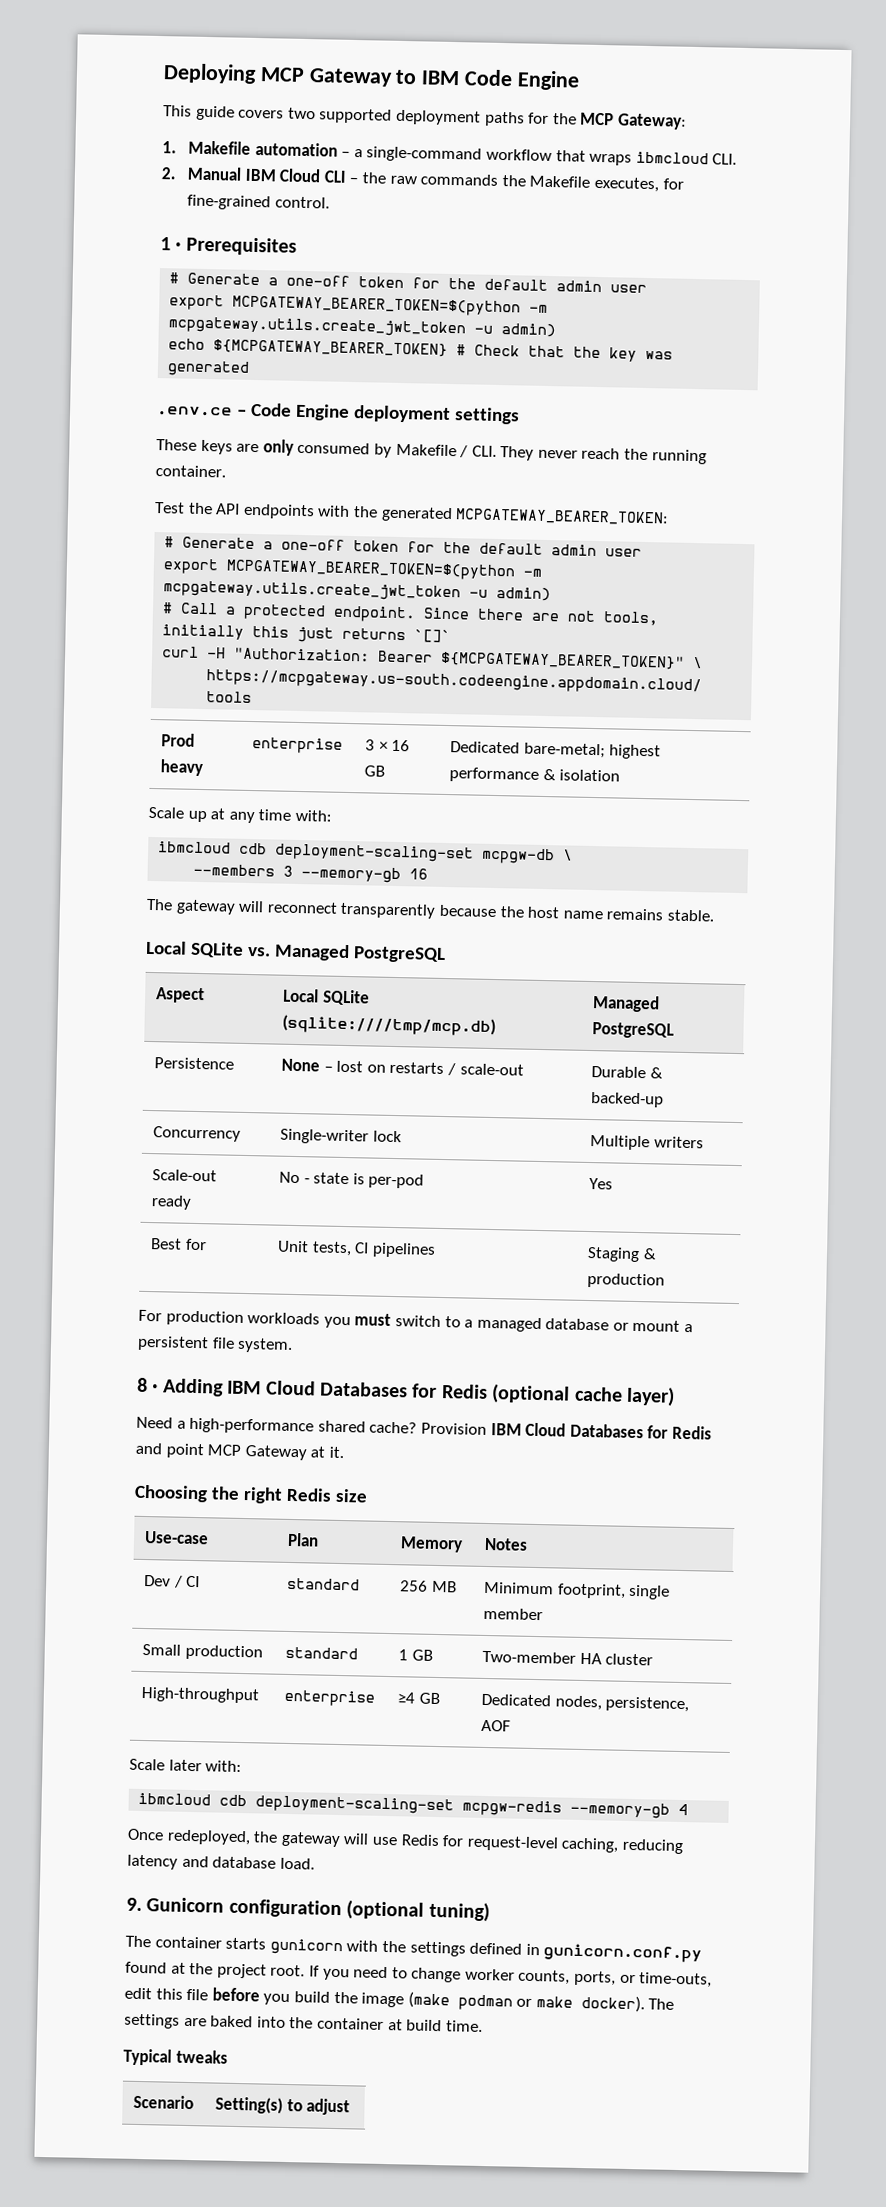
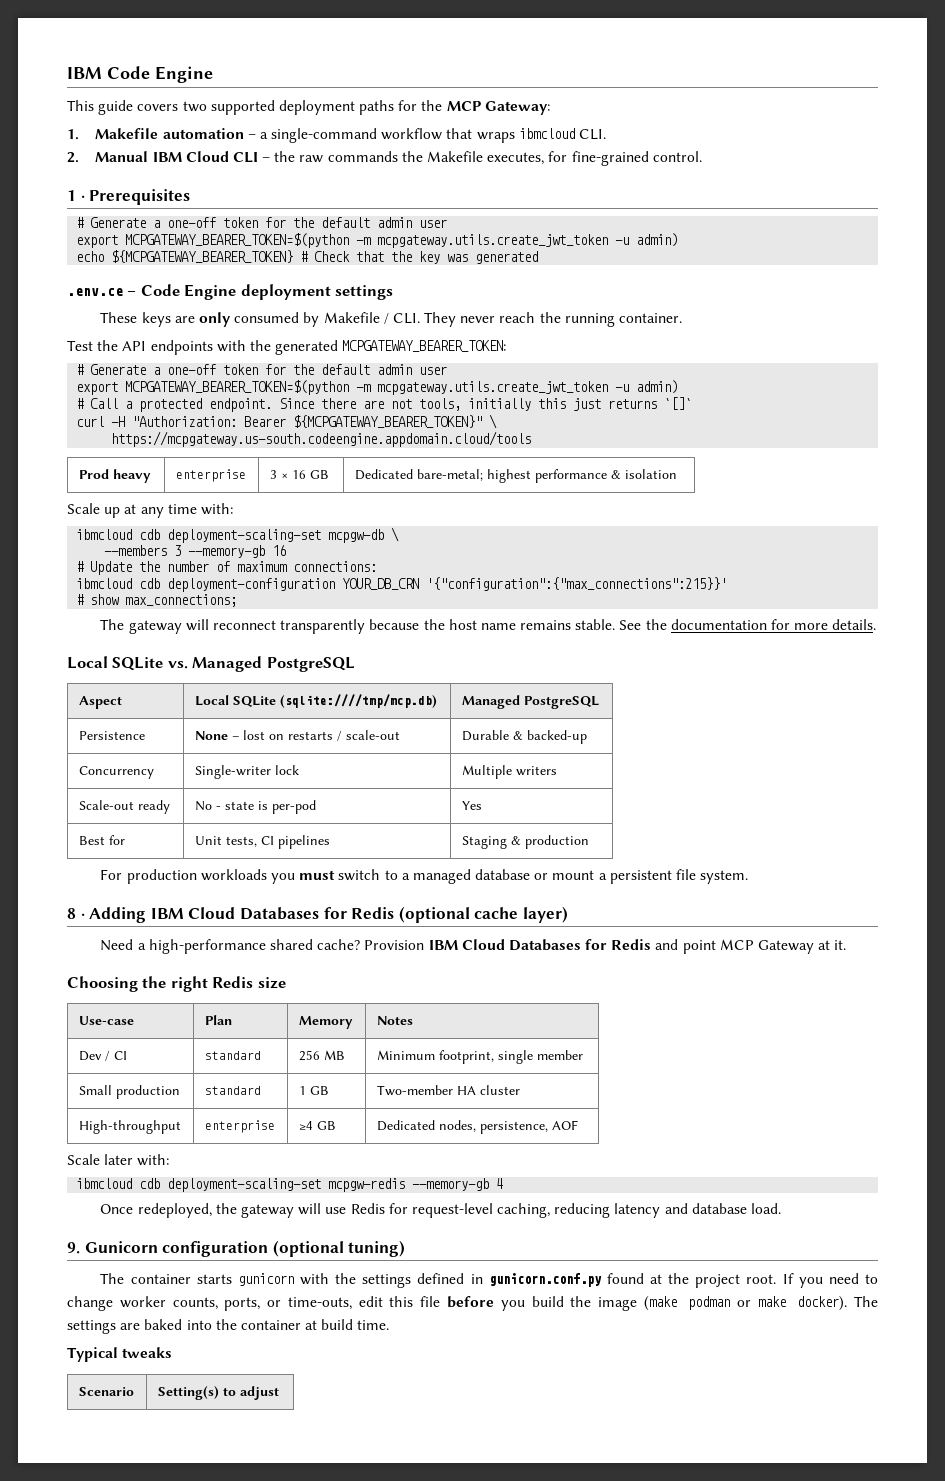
- Deploying MCP Gateway to IBM Code Engine
+ IBM Code Engine
+ # Update the number of maximum connections:
+ ibmcloud cdb deployment-configuration YOUR_DB_CRN '{"configuration":{"max_connections":215}}'
+ # show max_connections;
+ See the documentation for more details.

